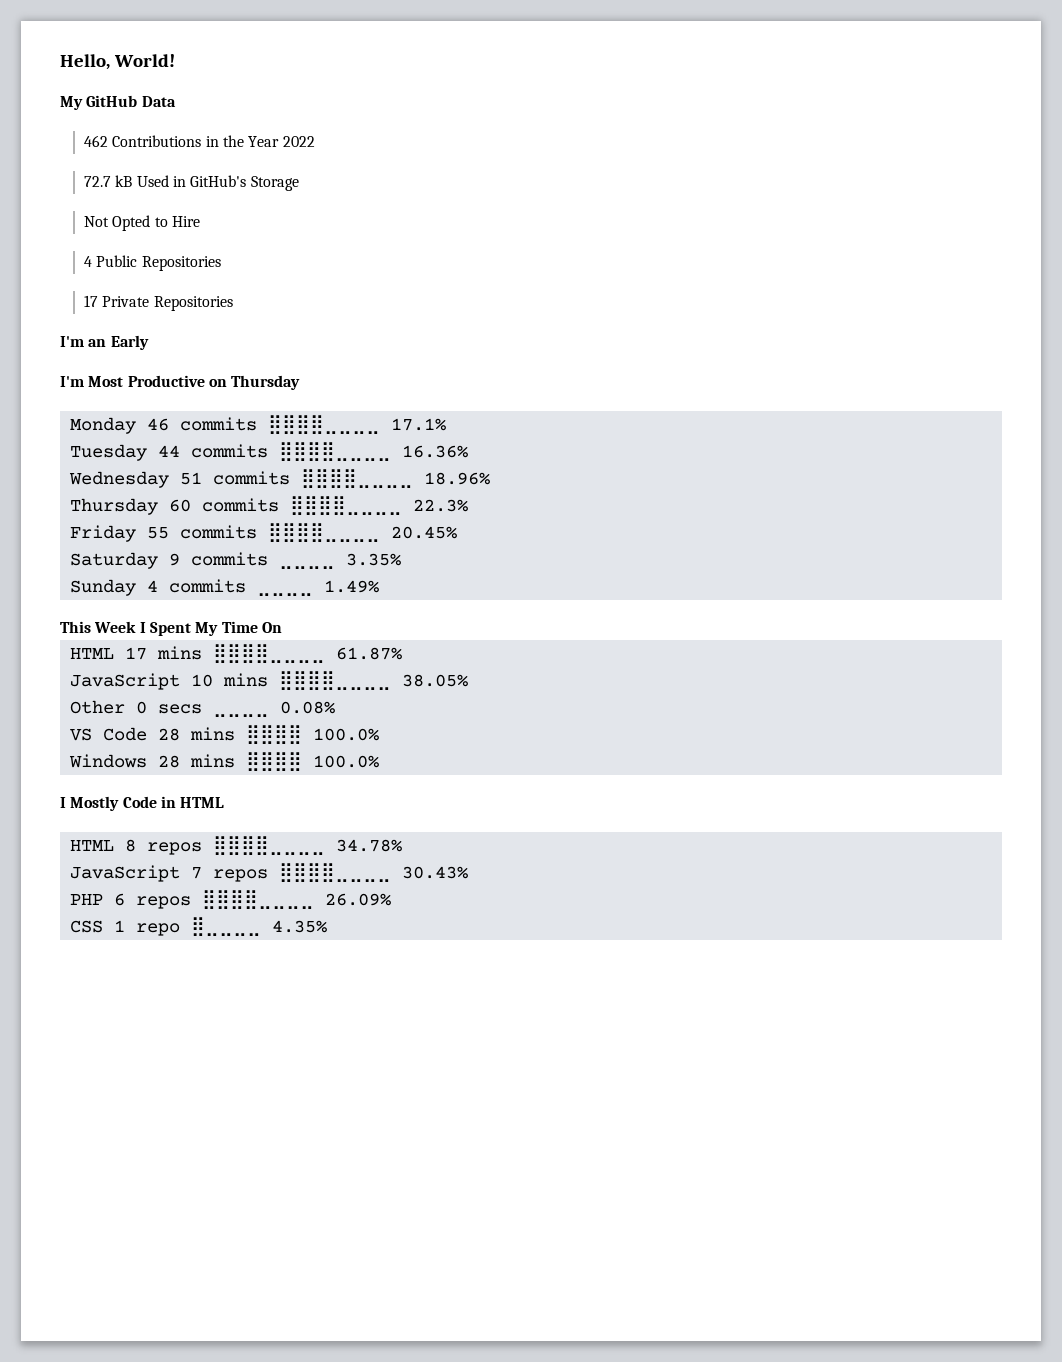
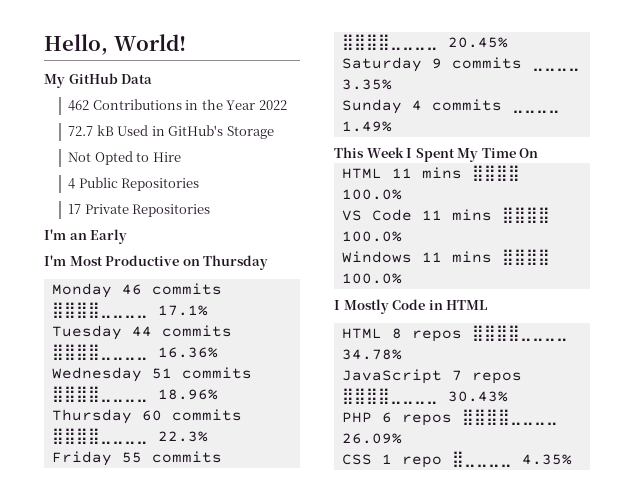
- HTML 17 mins ⣿⣿⣿⣿⣀⣀⣀⣀ 61.87%
- JavaScript 10 mins ⣿⣿⣿⣿⣀⣀⣀⣀ 38.05%
- Other 0 secs ⣀⣀⣀⣀ 0.08%
+ HTML 11 mins ⣿⣿⣿⣿ 100.0%
- VS Code 28 mins ⣿⣿⣿⣿ 100.0%
+ VS Code 11 mins ⣿⣿⣿⣿ 100.0%
- Windows 28 mins ⣿⣿⣿⣿ 100.0%
+ Windows 11 mins ⣿⣿⣿⣿ 100.0%

